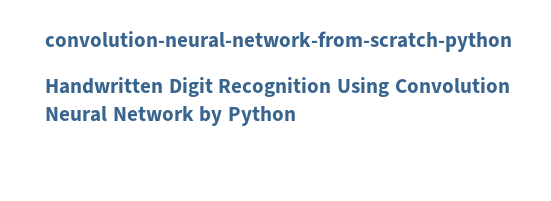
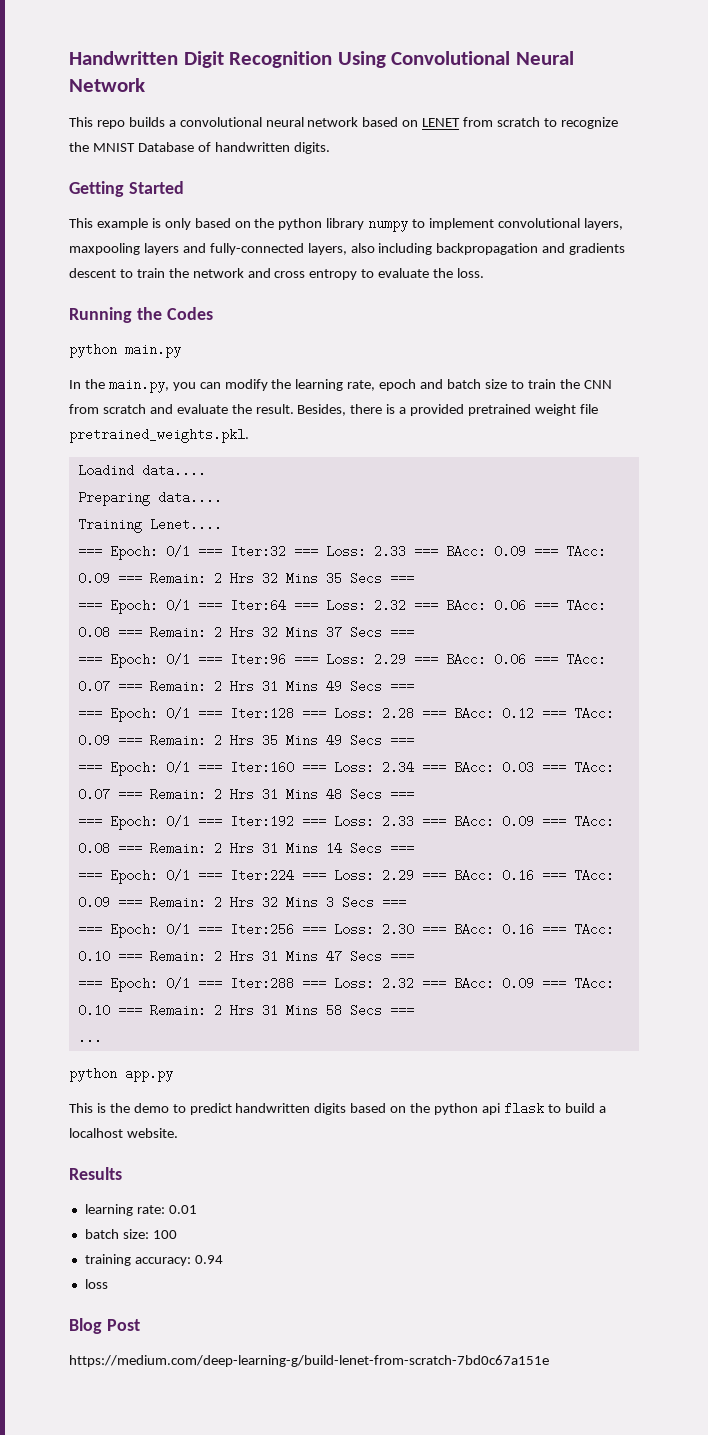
- convolution-neural-network-from-scratch-python
- Handwritten Digit Recognition Using Convolution Neural Network by Python
+ Handwritten Digit Recognition Using Convolutional Neural Network
+ This repo builds a convolutional neural network based on LENET from scratch to recognize the MNIST Database of handwritten digits.
+ Getting Started
+ This example is only based on the python library numpy to implement convolutional layers, maxpooling layers and fully-connected layers, also including backpropagation and gradients descent to train the network and cross entropy to evaluate the loss.
+ Running the Codes
+ python main.py
+ In the main.py, you can modify the learning rate, epoch and batch size to train the CNN from scratch and evaluate the result. Besides, there is a provided pretrained weight file pretrained_weights.pkl.
+ Loadind data....
+ Preparing data....
+ Training Lenet....
+ === Epoch: 0/1 === Iter:32 === Loss: 2.33 === BAcc: 0.09 === TAcc: 0.09 === Remain: 2 Hrs 32 Mins 35 Secs ===
+ === Epoch: 0/1 === Iter:64 === Loss: 2.32 === BAcc: 0.06 === TAcc: 0.08 === Remain: 2 Hrs 32 Mins 37 Secs ===
+ === Epoch: 0/1 === Iter:96 === Loss: 2.29 === BAcc: 0.06 === TAcc: 0.07 === Remain: 2 Hrs 31 Mins 49 Secs ===
+ === Epoch: 0/1 === Iter:128 === Loss: 2.28 === BAcc: 0.12 === TAcc: 0.09 === Remain: 2 Hrs 35 Mins 49 Secs ===
+ === Epoch: 0/1 === Iter:160 === Loss: 2.34 === BAcc: 0.03 === TAcc: 0.07 === Remain: 2 Hrs 31 Mins 48 Secs ===
+ === Epoch: 0/1 === Iter:192 === Loss: 2.33 === BAcc: 0.09 === TAcc: 0.08 === Remain: 2 Hrs 31 Mins 14 Secs ===
+ === Epoch: 0/1 === Iter:224 === Loss: 2.29 === BAcc: 0.16 === TAcc: 0.09 === Remain: 2 Hrs 32 Mins 3 Secs ===
+ === Epoch: 0/1 === Iter:256 === Loss: 2.30 === BAcc: 0.16 === TAcc: 0.10 === Remain: 2 Hrs 31 Mins 47 Secs ===
+ === Epoch: 0/1 === Iter:288 === Loss: 2.32 === BAcc: 0.09 === TAcc: 0.10 === Remain: 2 Hrs 31 Mins 58 Secs ===
+ ...
+ python app.py
+ This is the demo to predict handwritten digits based on the python api flask to build a localhost website.
+ Results
+ learning rate: 0.01
+ batch size: 100
+ training accuracy: 0.94
+ loss
+ Blog Post
+ https://medium.com/deep-learning-g/build-lenet-from-scratch-7bd0c67a151e

